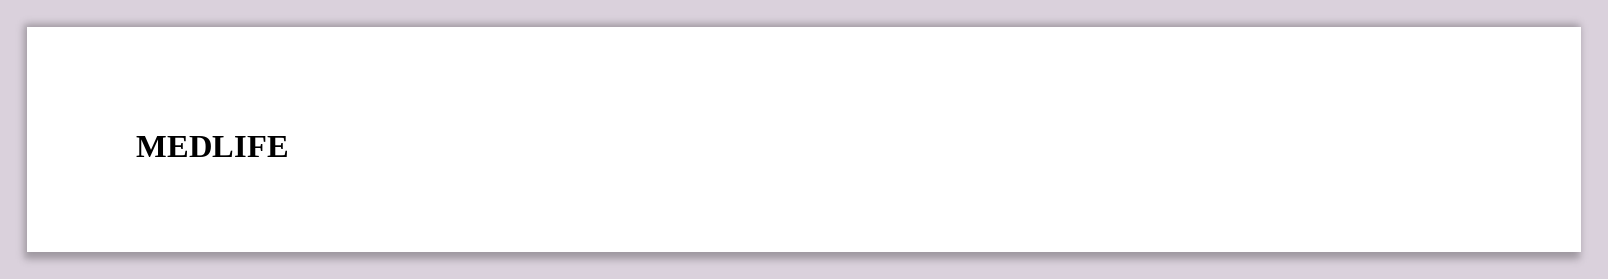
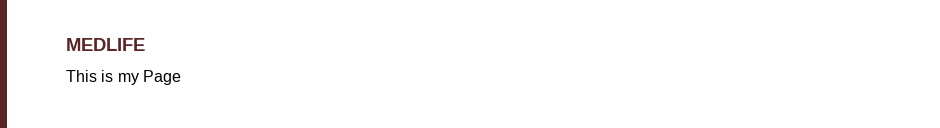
+ This is my Page

